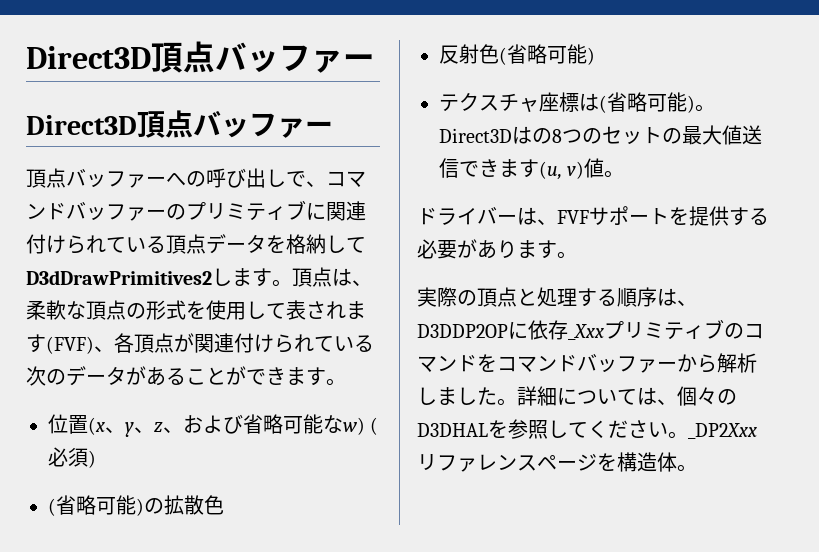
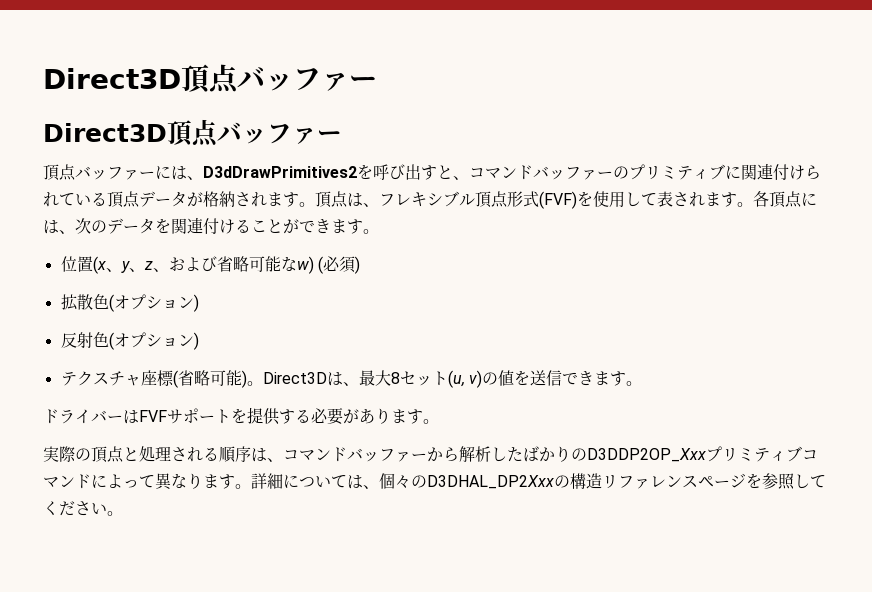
- 頂点バッファーへの呼び出しで、コマンドバッファーのプリミティブに関連付けられている頂点データを格納してD3dDrawPrimitives2します。頂点は、柔軟な頂点の形式を使用して表されます(FVF)、各頂点が関連付けられている次のデータがあることができます。
+ 頂点バッファーには、D3dDrawPrimitives2を呼び出すと、コマンドバッファーのプリミティブに関連付けられている頂点データが格納されます。頂点は、フレキシブル頂点形式(FVF)を使用して表されます。各頂点には、次のデータを関連付けることができます。
- (省略可能)の拡散色
+ 拡散色(オプション)
- 反射色(省略可能)
+ 反射色(オプション)
- テクスチャ座標は(省略可能)。
+ テクスチャ座標(省略可能)。
- Direct3Dはの8つのセットの最大値送信できます(u, v)値。
+ Direct3Dは、最大8セット(u, v)の値を送信できます。
- ドライバーは、FVFサポートを提供する必要があります。
+ ドライバーはFVFサポートを提供する必要があります。
- 実際の頂点と処理する順序は、D3DDP2OPに依存_Xxxプリミティブのコマンドをコマンドバッファーから解析しました。
+ 実際の頂点と処理される順序は、コマンドバッファーから解析したばかりのD3DDP2OP_Xxxプリミティブコマンドによって異なります。
- 詳細については、個々のD3DHALを参照してください。_DP2Xxxリファレンスページを構造体。
+ 詳細については、個々のD3DHAL_DP2Xxxの構造リファレンスページを参照してください。

